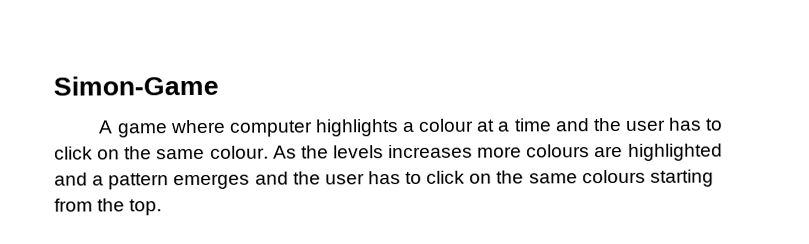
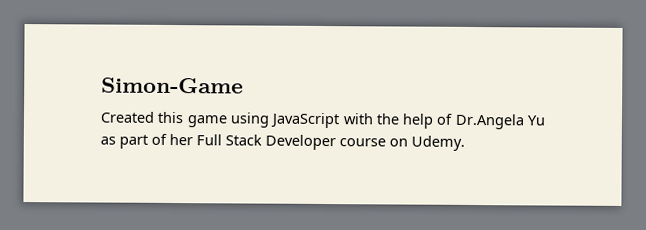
- A game where computer highlights a colour at a time and the user has to click on the same colour. As the levels increases more colours are highlighted and a pattern emerges and the user has to click on the same colours starting from the top.
+ Created this game using JavaScript with the help of Dr.Angela Yu as part of her Full Stack Developer course on Udemy.

